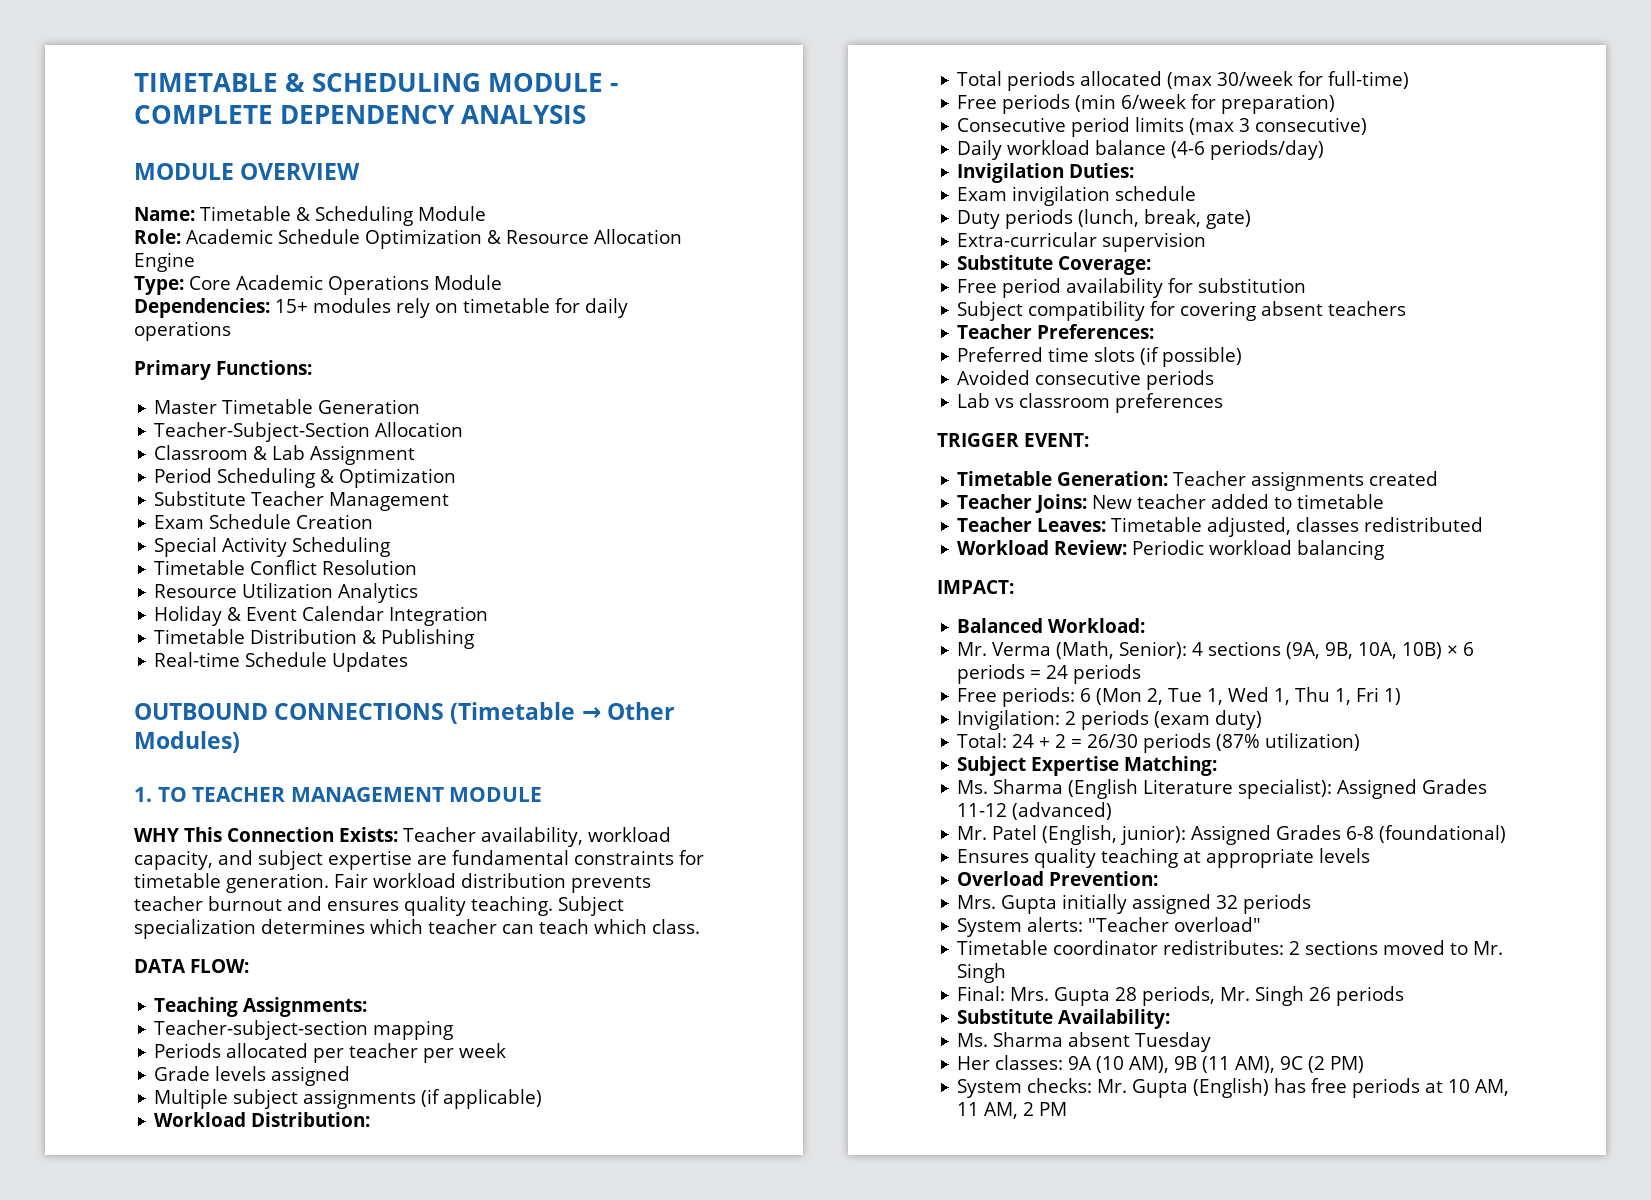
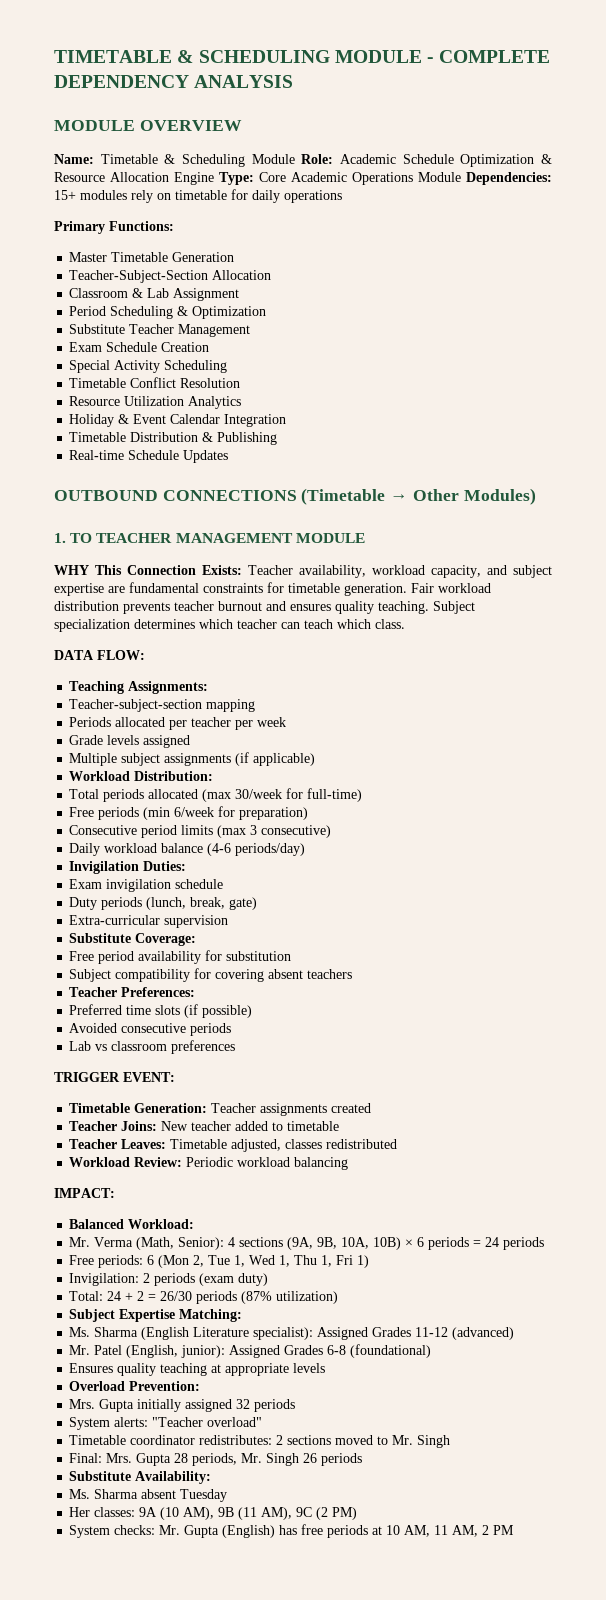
- Name: Timetable & Scheduling Module
- Role: Academic Schedule Optimization & Resource Allocation Engine
- Type: Core Academic Operations Module
- Dependencies: 15+ modules rely on timetable for daily operations
+ Name: Timetable & Scheduling Module Role: Academic Schedule Optimization & Resource Allocation Engine Type: Core Academic Operations Module Dependencies: 15+ modules rely on timetable for daily operations

